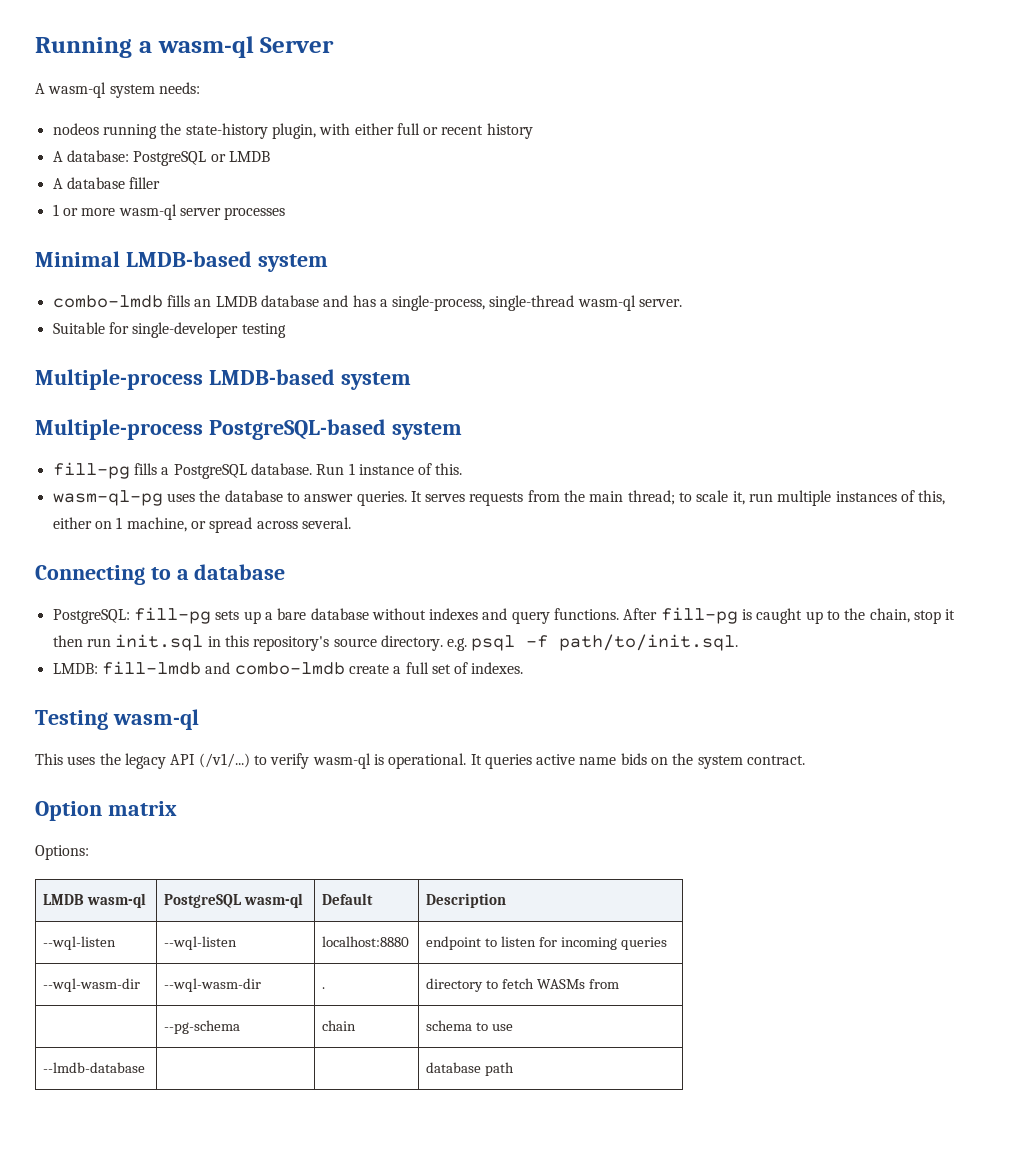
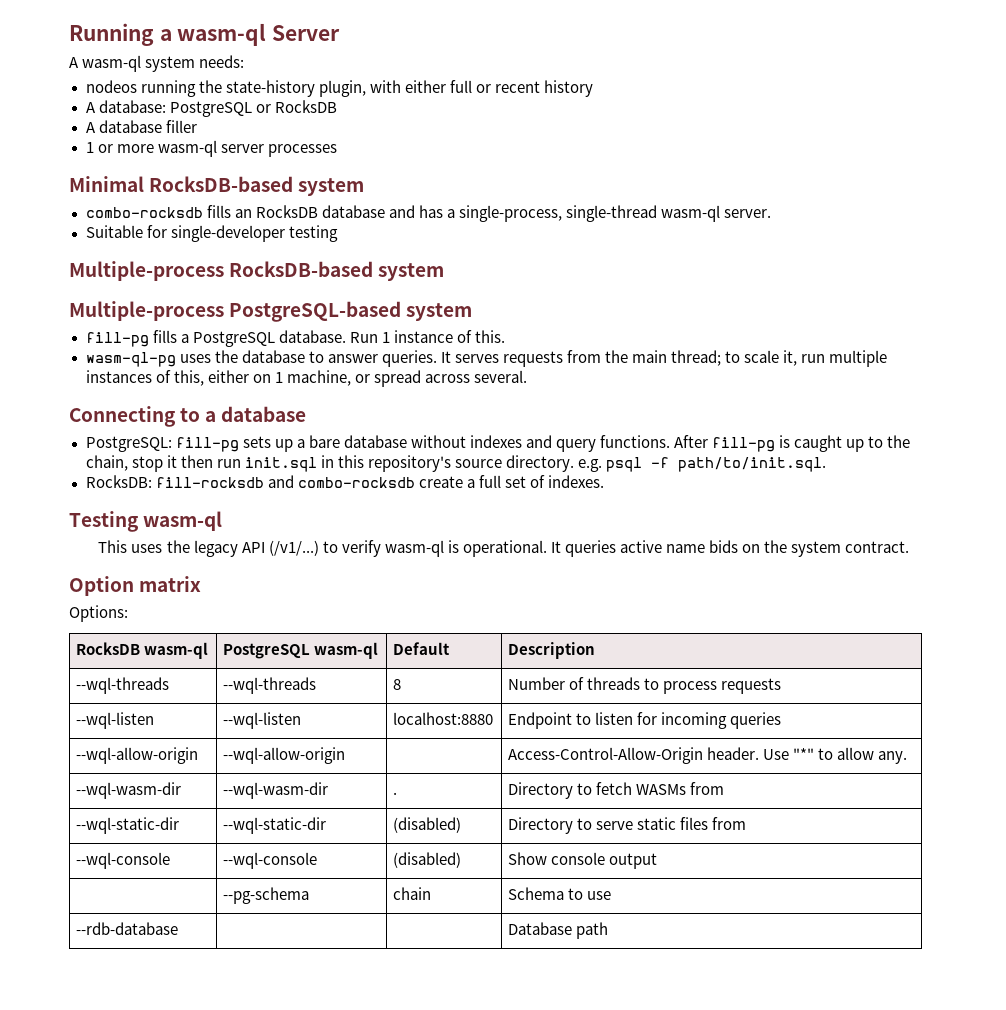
- A database: PostgreSQL or LMDB
+ A database: PostgreSQL or RocksDB
- Minimal LMDB-based system
- combo-lmdb fills an LMDB database and has a single-process, single-thread wasm-ql server.
+ Minimal RocksDB-based system
+ combo-rocksdb fills an RocksDB database and has a single-process, single-thread wasm-ql server.
- Multiple-process LMDB-based system
+ Multiple-process RocksDB-based system
- LMDB: fill-lmdb and combo-lmdb create a full set of indexes.
+ RocksDB: fill-rocksdb and combo-rocksdb create a full set of indexes.
- LMDB wasm-ql | PostgreSQL wasm-ql | Default | Description
+ RocksDB wasm-ql | PostgreSQL wasm-ql | Default | Description
+ --wql-threads | --wql-threads | 8 | Number of threads to process requests
- --wql-listen | --wql-listen | localhost:8880 | endpoint to listen for incoming queries
+ --wql-listen | --wql-listen | localhost:8880 | Endpoint to listen for incoming queries
+ --wql-allow-origin | --wql-allow-origin | | Access-Control-Allow-Origin header. Use "*" to allow any.
- --wql-wasm-dir | --wql-wasm-dir | . | directory to fetch WASMs from
+ --wql-wasm-dir | --wql-wasm-dir | . | Directory to fetch WASMs from
+ --wql-static-dir | --wql-static-dir | (disabled) | Directory to serve static files from
+ --wql-console | --wql-console | (disabled) | Show console output
- | --pg-schema | chain | schema to use
+ | --pg-schema | chain | Schema to use
- --lmdb-database | | | database path
+ --rdb-database | | | Database path

